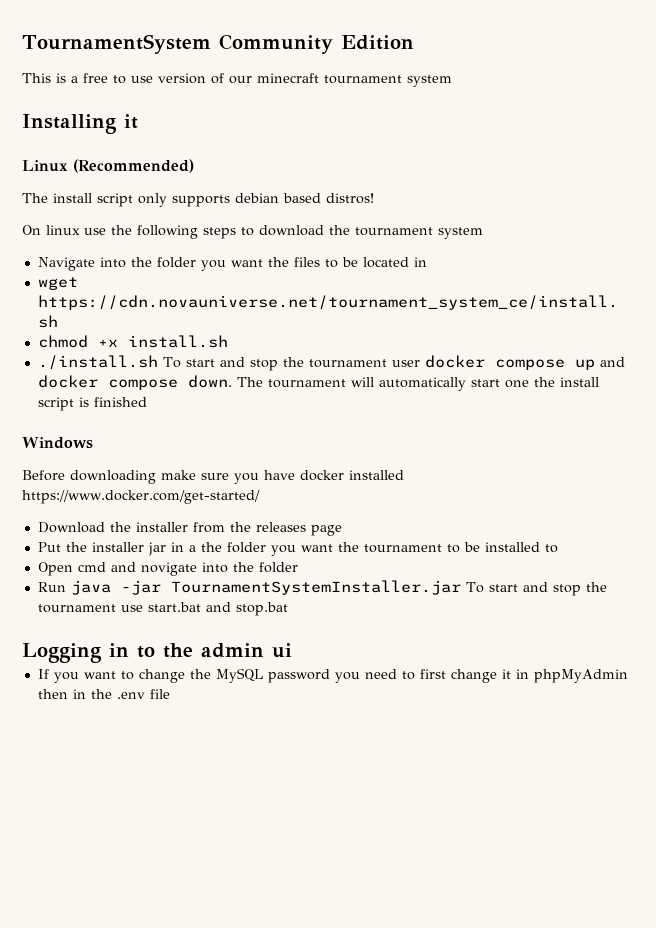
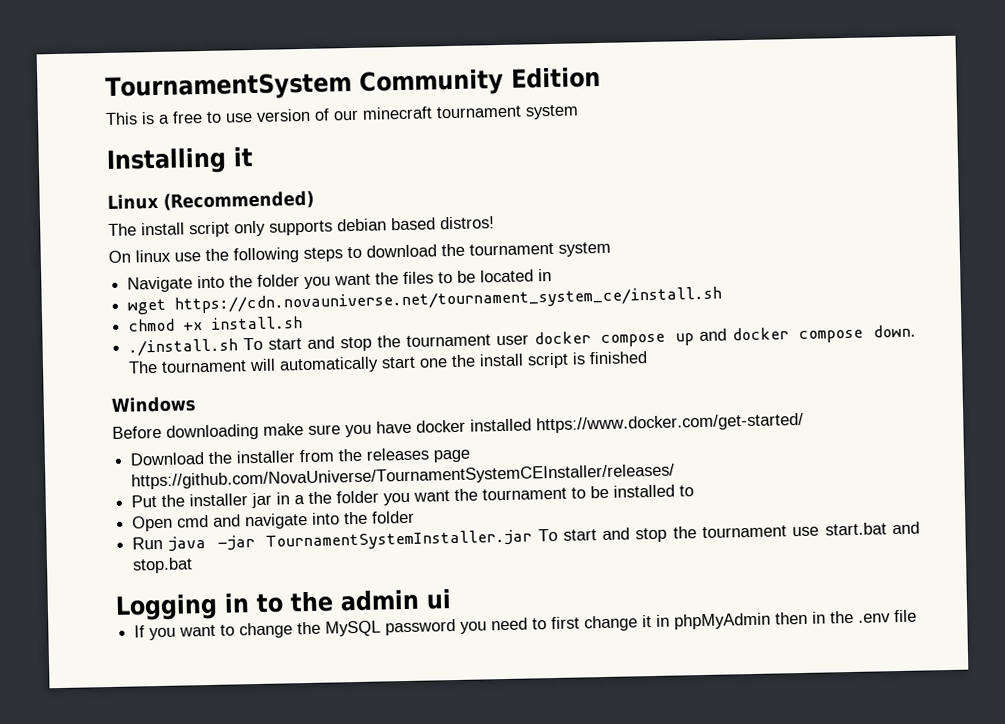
- Download the installer from the releases page
+ Download the installer from the releases page https://github.com/NovaUniverse/TournamentSystemCEInstaller/releases/
- Open cmd and novigate into the folder
+ Open cmd and navigate into the folder

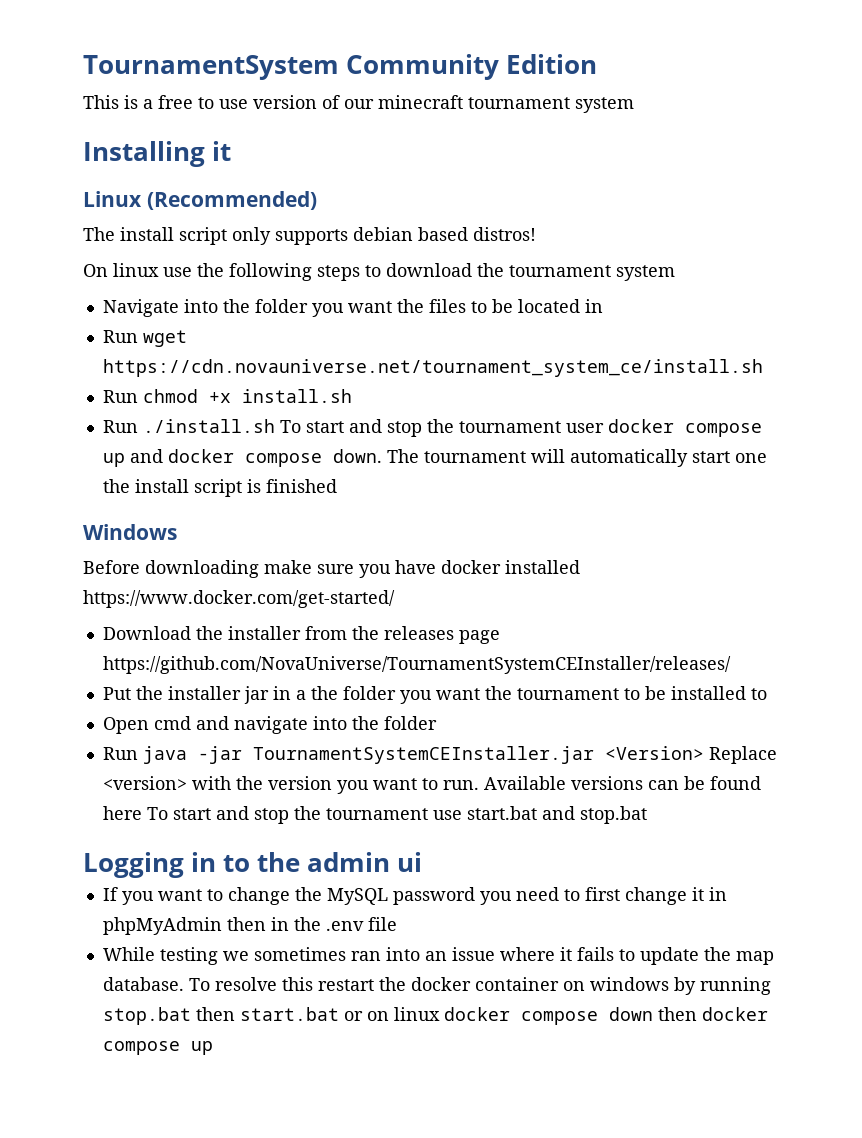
- wget https://cdn.novauniverse.net/tournament_system_ce/install.sh
+ Run wget https://cdn.novauniverse.net/tournament_system_ce/install.sh
- chmod +x install.sh
+ Run chmod +x install.sh
- ./install.sh To start and stop the tournament user docker compose up and docker compose down.
+ Run ./install.sh To start and stop the tournament user docker compose up and docker compose down.
- Run java -jar TournamentSystemInstaller.jar To start and stop the tournament use start.bat and stop.bat
+ Run java -jar TournamentSystemCEInstaller.jar <Version> Replace <version> with the version you want to run. Available versions can be found here To start and stop the tournament use start.bat and stop.bat
+ While testing we sometimes ran into an issue where it fails to update the map database. To resolve this restart the docker container on windows by running stop.bat then start.bat or on linux docker compose down then docker compose up

